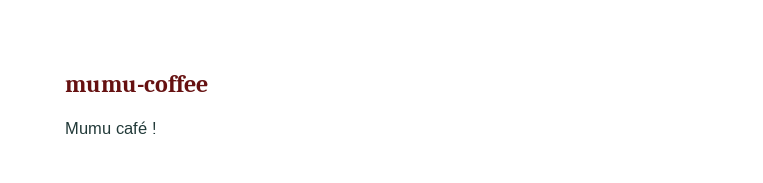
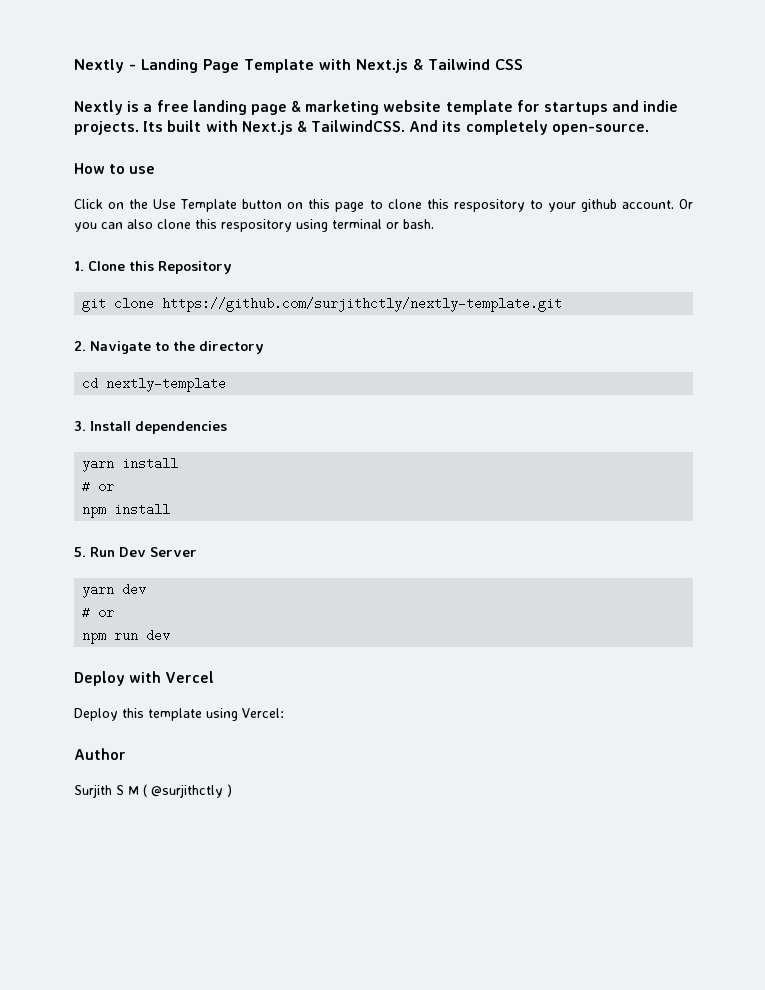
- mumu-coffee
- Mumu café !
+ Nextly - Landing Page Template with Next.js & Tailwind CSS
+ Nextly is a free landing page & marketing website template for startups and indie projects. Its built with Next.js & TailwindCSS. And its completely open-source.
+ How to use
+ Click on the Use Template button on this page to clone this respository to your github account. Or you can also clone this respository using terminal or bash.
+ 1. Clone this Repository
+ git clone https://github.com/surjithctly/nextly-template.git
+ 2. Navigate to the directory
+ cd nextly-template
+ 3. Install dependencies
+ yarn install
+ # or
+ npm install
+ 5. Run Dev Server
+ yarn dev
+ # or
+ npm run dev
+ Deploy with Vercel
+ Deploy this template using Vercel:
+ Author
+ Surjith S M ( @surjithctly )

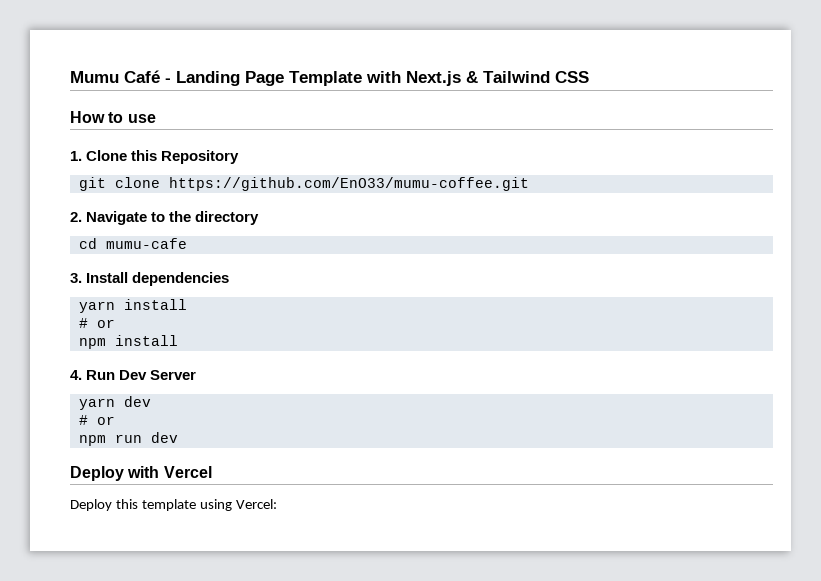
- Nextly - Landing Page Template with Next.js & Tailwind CSS
+ Mumu Café - Landing Page Template with Next.js & Tailwind CSS
- Nextly is a free landing page & marketing website template for startups and indie projects. Its built with Next.js & TailwindCSS. And its completely open-source.
  How to use
- Click on the Use Template button on this page to clone this respository to your github account. Or you can also clone this respository using terminal or bash.
- git clone https://github.com/surjithctly/nextly-template.git
+ git clone https://github.com/EnO33/mumu-coffee.git
- cd nextly-template
+ cd mumu-cafe
- 5. Run Dev Server
+ 4. Run Dev Server
- Author
- Surjith S M ( @surjithctly )

